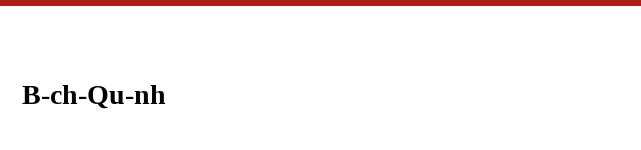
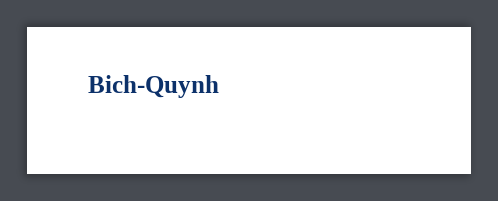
- B-ch-Qu-nh
+ Bich-Quynh

